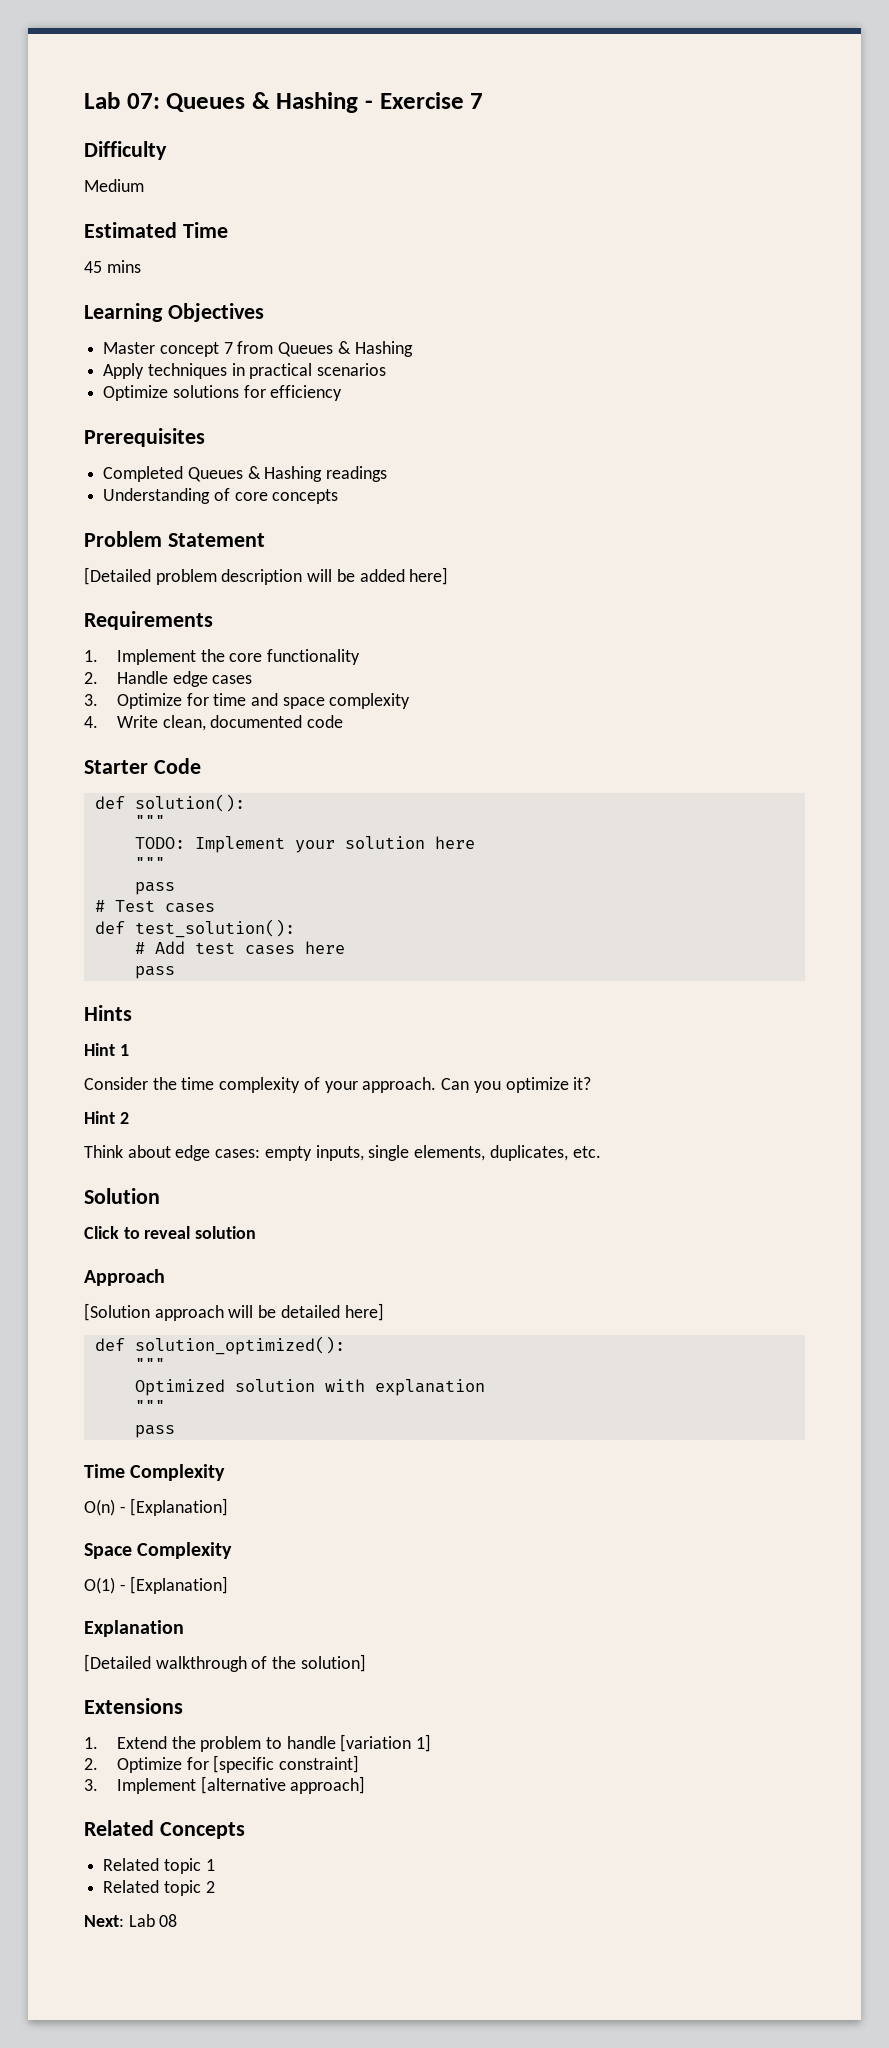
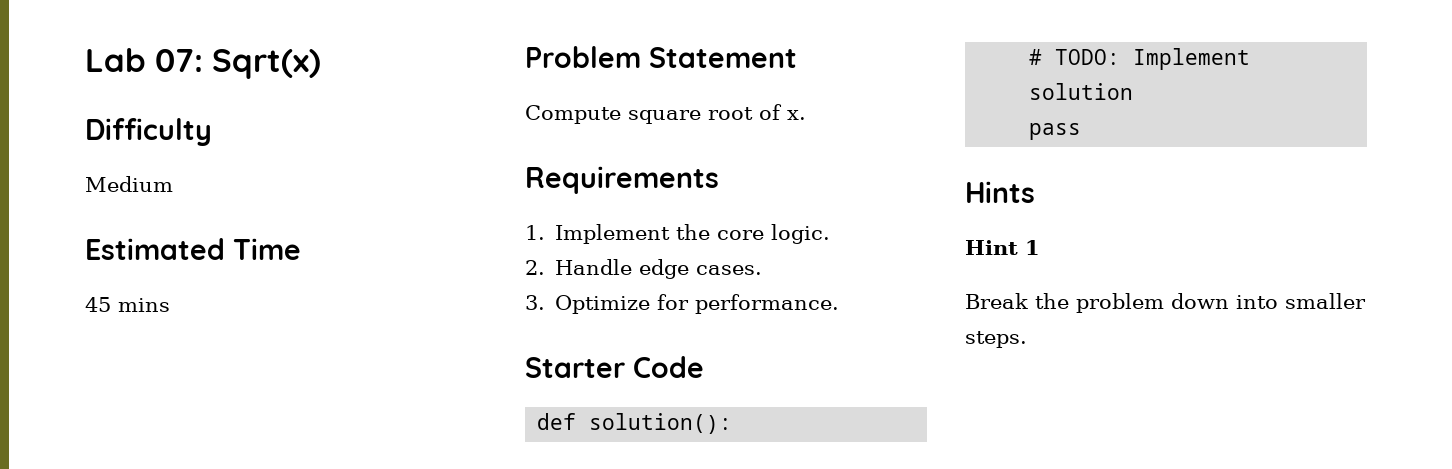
- Lab 07: Queues & Hashing - Exercise 7
+ Lab 07: Sqrt(x)
- Learning Objectives
- Master concept 7 from Queues & Hashing
- Apply techniques in practical scenarios
- Optimize solutions for efficiency
- Prerequisites
- Completed Queues & Hashing readings
- Understanding of core concepts
  Problem Statement
- [Detailed problem description will be added here]
+ Compute square root of x.
- 1. Implement the core functionality
+ 1. Implement the core logic.
- 2. Handle edge cases
+ 2. Handle edge cases.
- 3. Optimize for time and space complexity
- 4. Write clean, documented code
+ 3. Optimize for performance.
  def solution():
- """
- TODO: Implement your solution here
- """
- pass
- # Test cases
- def test_solution():
- # Add test cases here
+ # TODO: Implement solution
  pass
  Hints
  Hint 1
- Consider the time complexity of your approach. Can you optimize it?
- Hint 2
- Think about edge cases: empty inputs, single elements, duplicates, etc.
- Solution
- Click to reveal solution
- Approach
- [Solution approach will be detailed here]
- def solution_optimized():
- """
- Optimized solution with explanation
- """
- pass
- Time Complexity
- O(n) - [Explanation]
- Space Complexity
- O(1) - [Explanation]
- Explanation
- [Detailed walkthrough of the solution]
- Extensions
- 1. Extend the problem to handle [variation 1]
- 2. Optimize for [specific constraint]
- 3. Implement [alternative approach]
- Related Concepts
- Related topic 1
- Related topic 2
- Next: Lab 08
+ Break the problem down into smaller steps.

